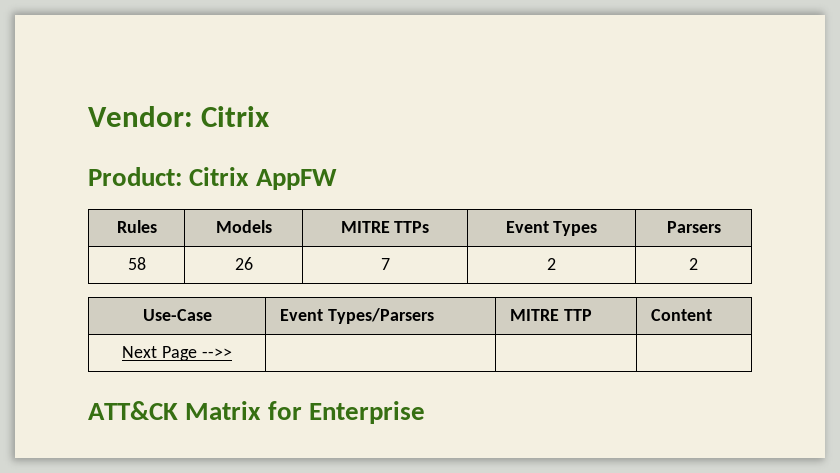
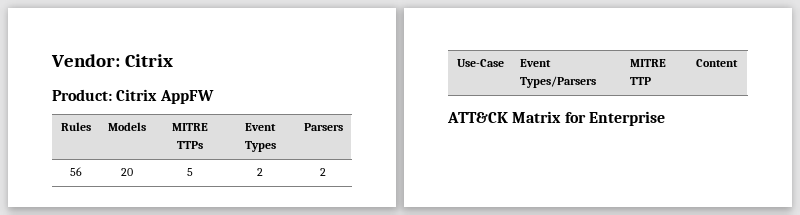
- 58 | 26 | 7 | 2 | 2
+ 56 | 20 | 5 | 2 | 2
- Next Page -->> | | |

